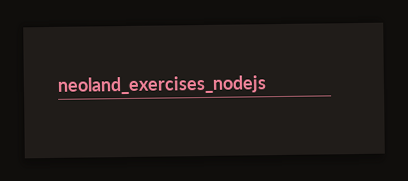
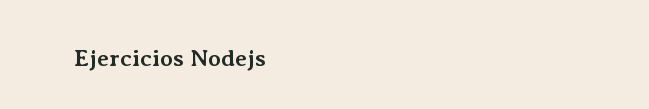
- neoland_exercises_nodejs
+ Ejercicios Nodejs

